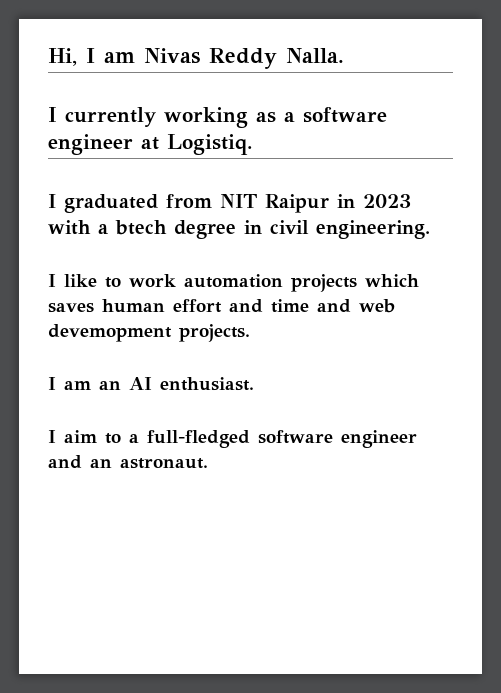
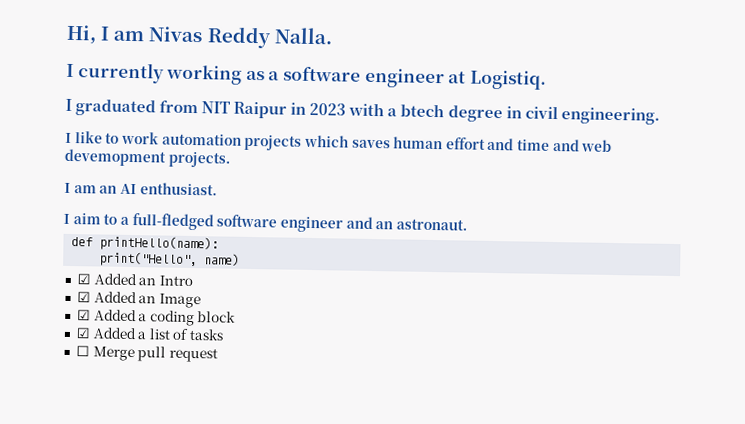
+ def printHello(name):
+ print("Hello", name)
+ ☑ Added an Intro
+ ☑ Added an Image
+ ☑ Added a coding block
+ ☑ Added a list of tasks
+ ☐ Merge pull request

